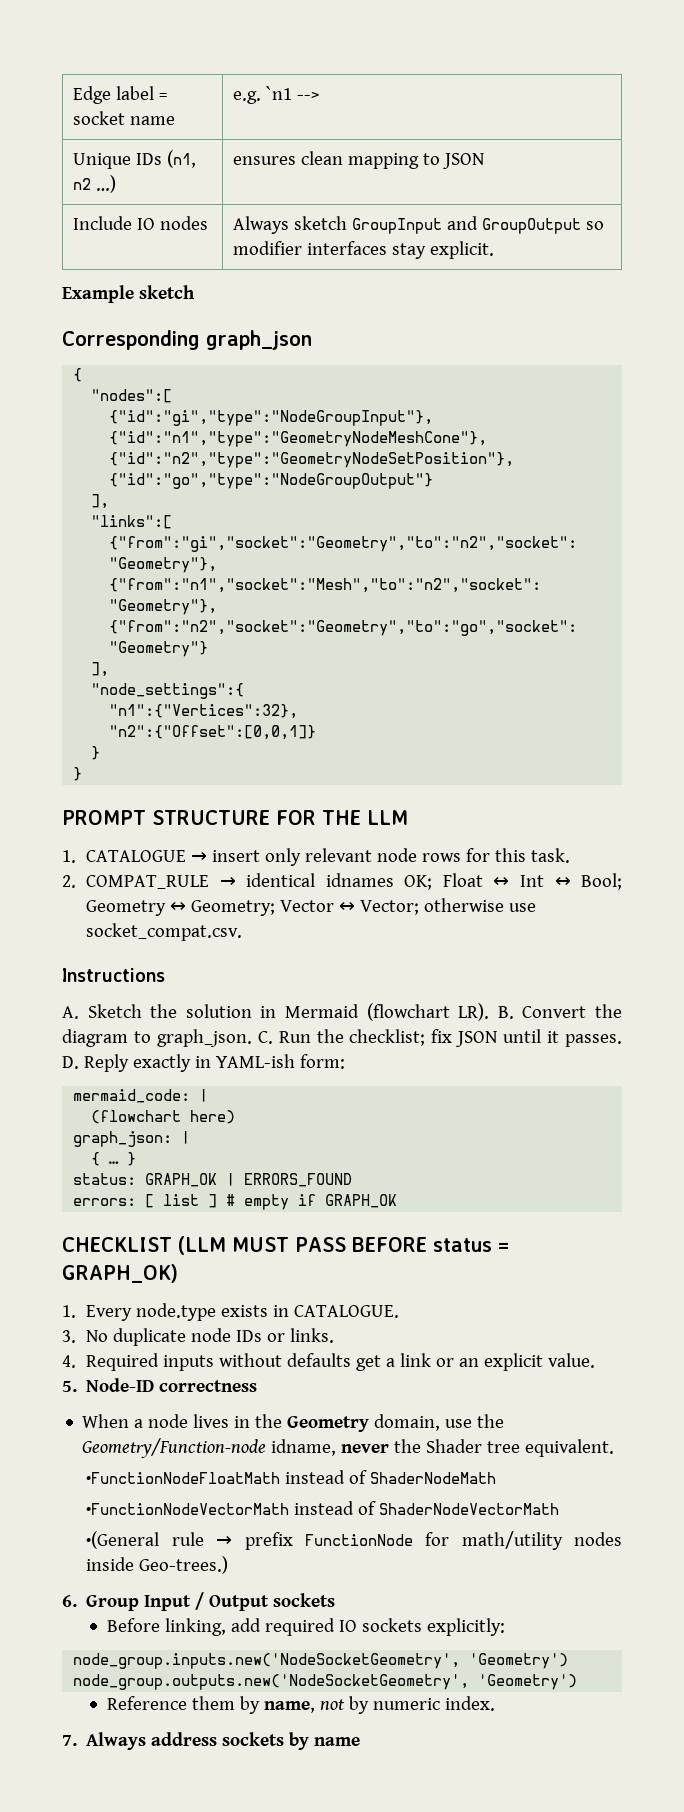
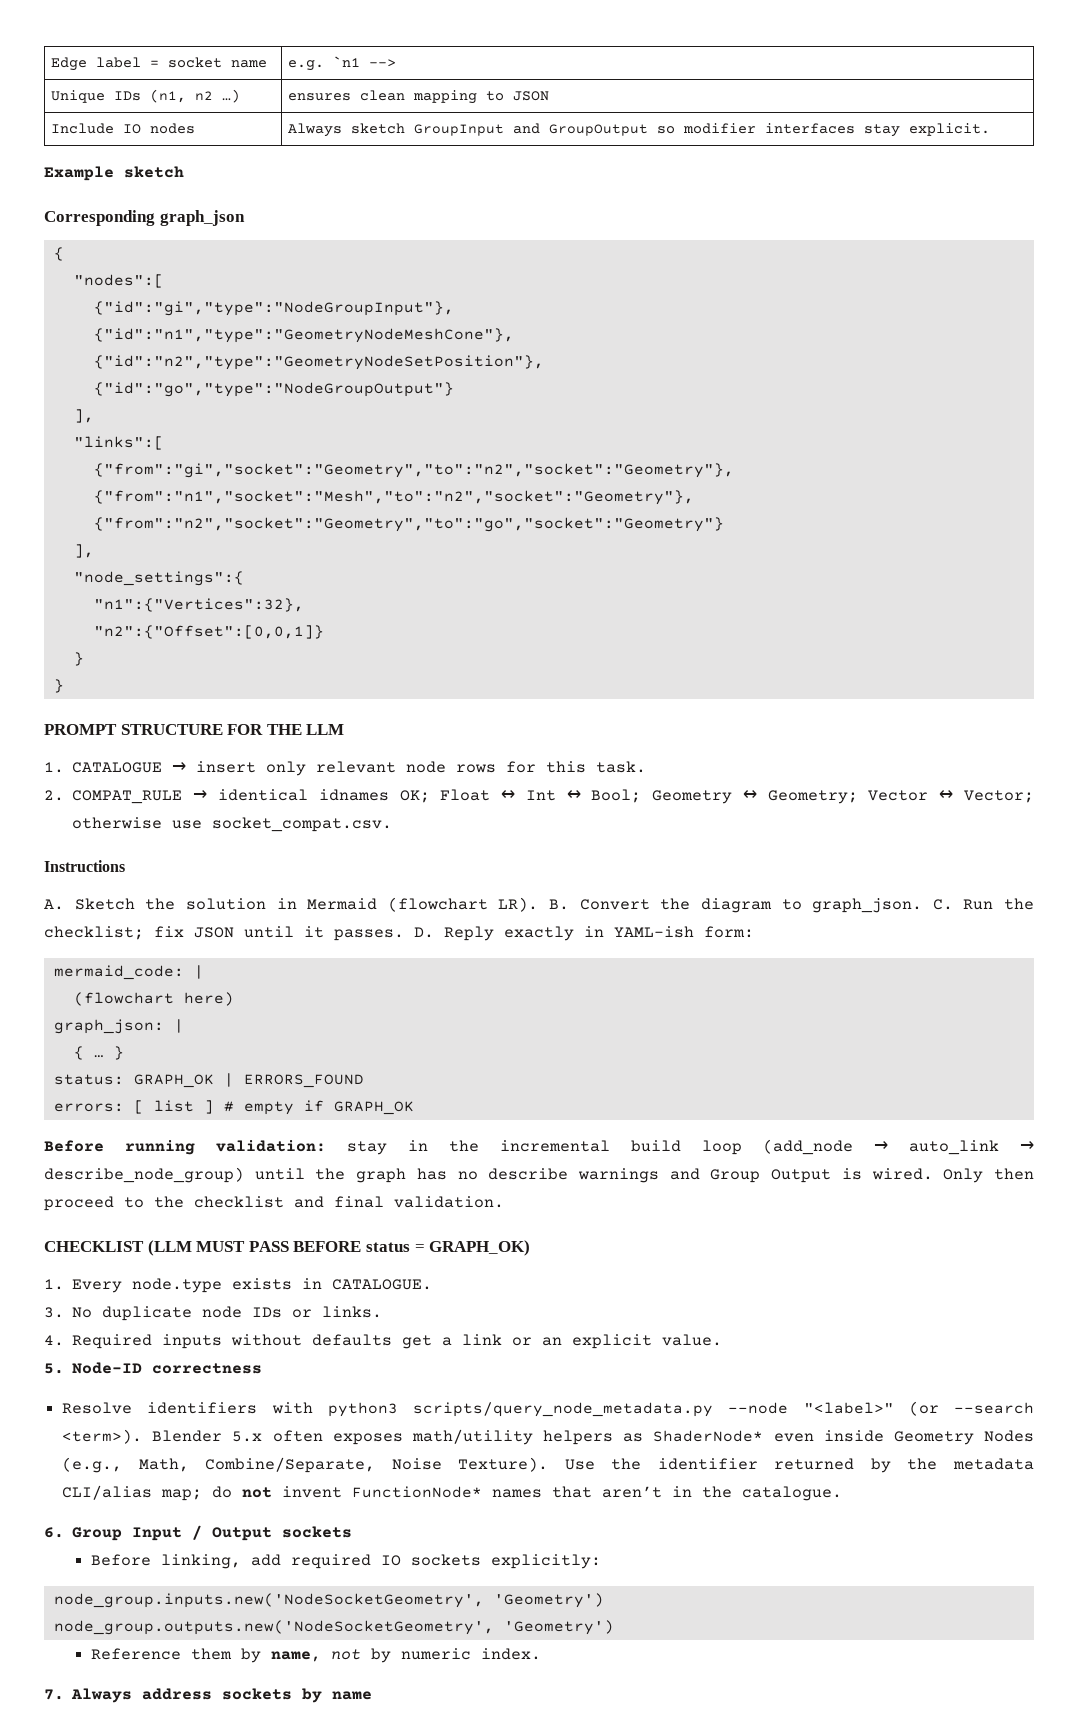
+ Before running validation: stay in the incremental build loop (add_node → auto_link → describe_node_group) until the graph has no describe warnings and Group Output is wired. Only then proceed to the checklist and final validation.
- When a node lives in the Geometry domain, use the Geometry/Function‑node idname, never the Shader tree equivalent.
- •FunctionNodeFloatMath instead of ShaderNodeMath
- •FunctionNodeVectorMath instead of ShaderNodeVectorMath
- •(General rule → prefix FunctionNode for math/utility nodes inside Geo‑trees.)
+ Resolve identifiers with python3 scripts/query_node_metadata.py --node "<label>" (or --search <term>). Blender 5.x often exposes math/utility helpers as ShaderNode* even inside Geometry Nodes (e.g., Math, Combine/Separate, Noise Texture). Use the identifier returned by the metadata CLI/alias map; do not invent FunctionNode* names that aren’t in the catalogue.

